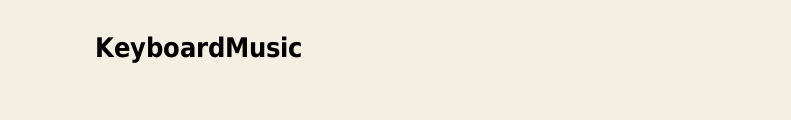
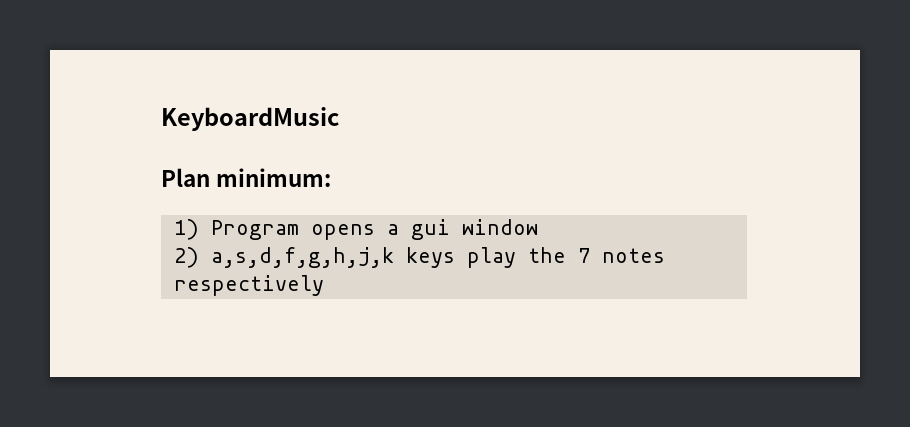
+ Plan minimum:
+ 1) Program opens a gui window
+ 2) a,s,d,f,g,h,j,k keys play the 7 notes respectively

